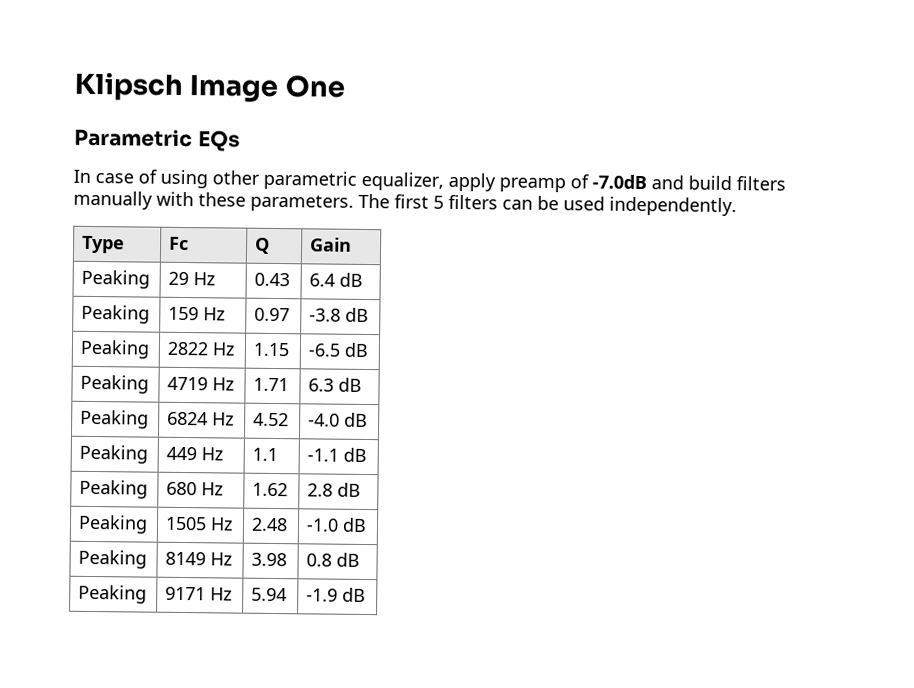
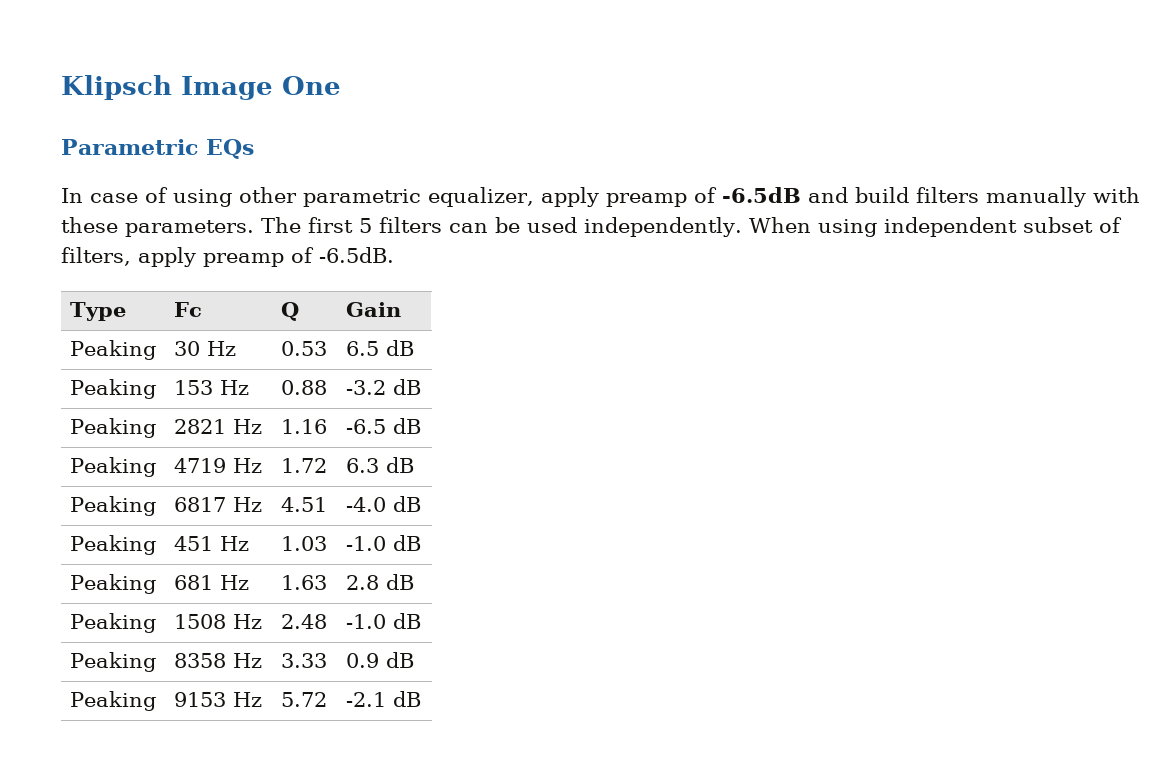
- In case of using other parametric equalizer, apply preamp of -7.0dB and build filters manually with these parameters.
+ In case of using other parametric equalizer, apply preamp of -6.5dB and build filters manually with these parameters.
+ When using independent subset of filters, apply preamp of -6.5dB.
- Peaking | 29 Hz | 0.43 | 6.4 dB
- Peaking | 159 Hz | 0.97 | -3.8 dB
- Peaking | 2822 Hz | 1.15 | -6.5 dB
+ Peaking | 30 Hz | 0.53 | 6.5 dB
+ Peaking | 153 Hz | 0.88 | -3.2 dB
+ Peaking | 2821 Hz | 1.16 | -6.5 dB
- Peaking | 4719 Hz | 1.71 | 6.3 dB
+ Peaking | 4719 Hz | 1.72 | 6.3 dB
- Peaking | 6824 Hz | 4.52 | -4.0 dB
+ Peaking | 6817 Hz | 4.51 | -4.0 dB
- Peaking | 449 Hz | 1.1 | -1.1 dB
- Peaking | 680 Hz | 1.62 | 2.8 dB
+ Peaking | 451 Hz | 1.03 | -1.0 dB
+ Peaking | 681 Hz | 1.63 | 2.8 dB
- Peaking | 1505 Hz | 2.48 | -1.0 dB
+ Peaking | 1508 Hz | 2.48 | -1.0 dB
- Peaking | 8149 Hz | 3.98 | 0.8 dB
- Peaking | 9171 Hz | 5.94 | -1.9 dB
+ Peaking | 8358 Hz | 3.33 | 0.9 dB
+ Peaking | 9153 Hz | 5.72 | -2.1 dB

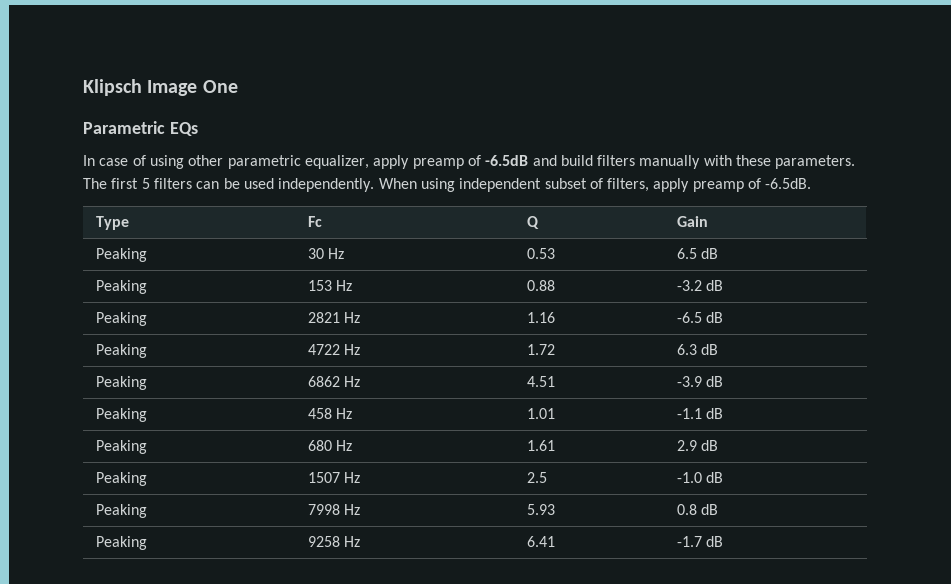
- Peaking | 4719 Hz | 1.72 | 6.3 dB
+ Peaking | 4722 Hz | 1.72 | 6.3 dB
- Peaking | 6817 Hz | 4.51 | -4.0 dB
- Peaking | 451 Hz | 1.03 | -1.0 dB
- Peaking | 681 Hz | 1.63 | 2.8 dB
- Peaking | 1508 Hz | 2.48 | -1.0 dB
- Peaking | 8358 Hz | 3.33 | 0.9 dB
- Peaking | 9153 Hz | 5.72 | -2.1 dB
+ Peaking | 6862 Hz | 4.51 | -3.9 dB
+ Peaking | 458 Hz | 1.01 | -1.1 dB
+ Peaking | 680 Hz | 1.61 | 2.9 dB
+ Peaking | 1507 Hz | 2.5 | -1.0 dB
+ Peaking | 7998 Hz | 5.93 | 0.8 dB
+ Peaking | 9258 Hz | 6.41 | -1.7 dB

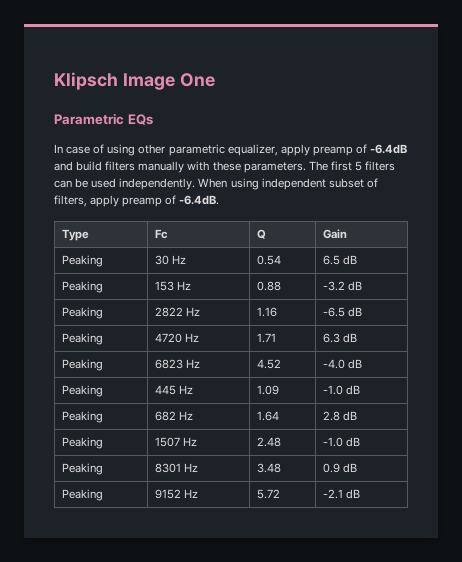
- In case of using other parametric equalizer, apply preamp of -6.5dB and build filters manually with these parameters.
+ In case of using other parametric equalizer, apply preamp of -6.4dB and build filters manually with these parameters.
- When using independent subset of filters, apply preamp of -6.5dB.
+ When using independent subset of filters, apply preamp of -6.4dB.
- Peaking | 30 Hz | 0.53 | 6.5 dB
+ Peaking | 30 Hz | 0.54 | 6.5 dB
- Peaking | 2821 Hz | 1.16 | -6.5 dB
+ Peaking | 2822 Hz | 1.16 | -6.5 dB
- Peaking | 4722 Hz | 1.72 | 6.3 dB
+ Peaking | 4720 Hz | 1.71 | 6.3 dB
- Peaking | 6862 Hz | 4.51 | -3.9 dB
- Peaking | 458 Hz | 1.01 | -1.1 dB
- Peaking | 680 Hz | 1.61 | 2.9 dB
+ Peaking | 6823 Hz | 4.52 | -4.0 dB
+ Peaking | 445 Hz | 1.09 | -1.0 dB
+ Peaking | 682 Hz | 1.64 | 2.8 dB
- Peaking | 1507 Hz | 2.5 | -1.0 dB
- Peaking | 7998 Hz | 5.93 | 0.8 dB
- Peaking | 9258 Hz | 6.41 | -1.7 dB
+ Peaking | 1507 Hz | 2.48 | -1.0 dB
+ Peaking | 8301 Hz | 3.48 | 0.9 dB
+ Peaking | 9152 Hz | 5.72 | -2.1 dB

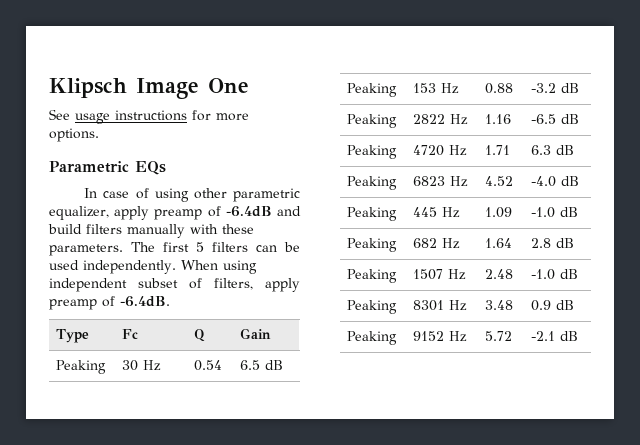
+ See usage instructions for more options.

